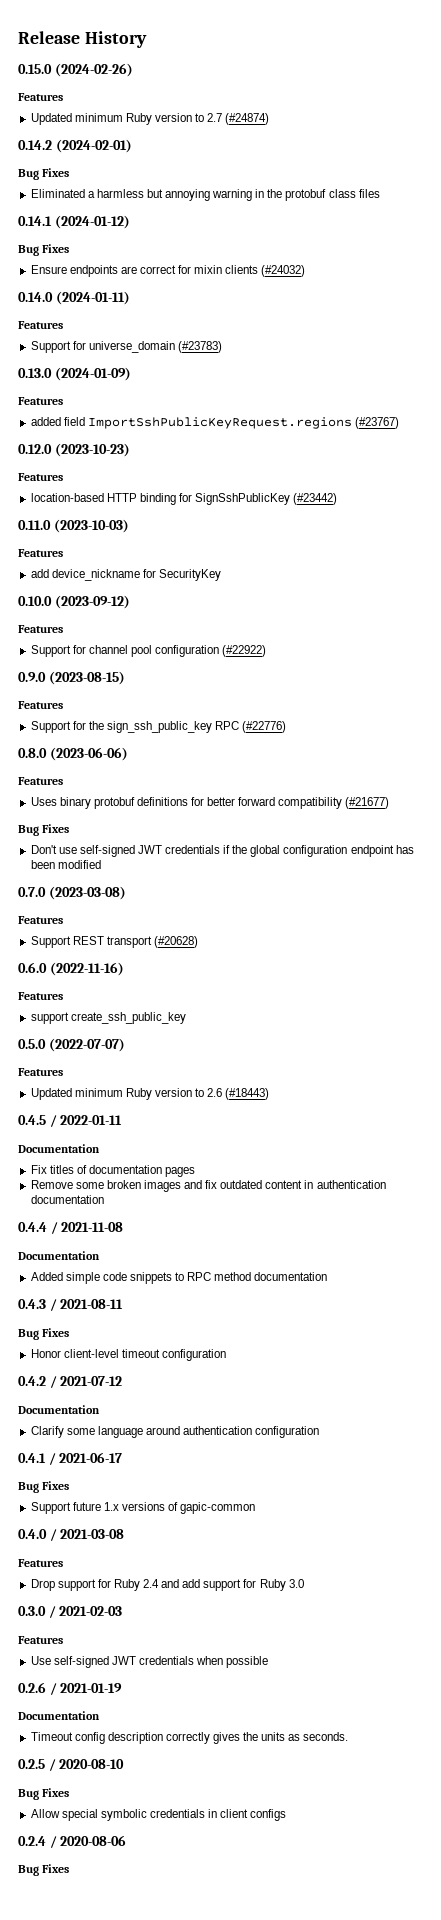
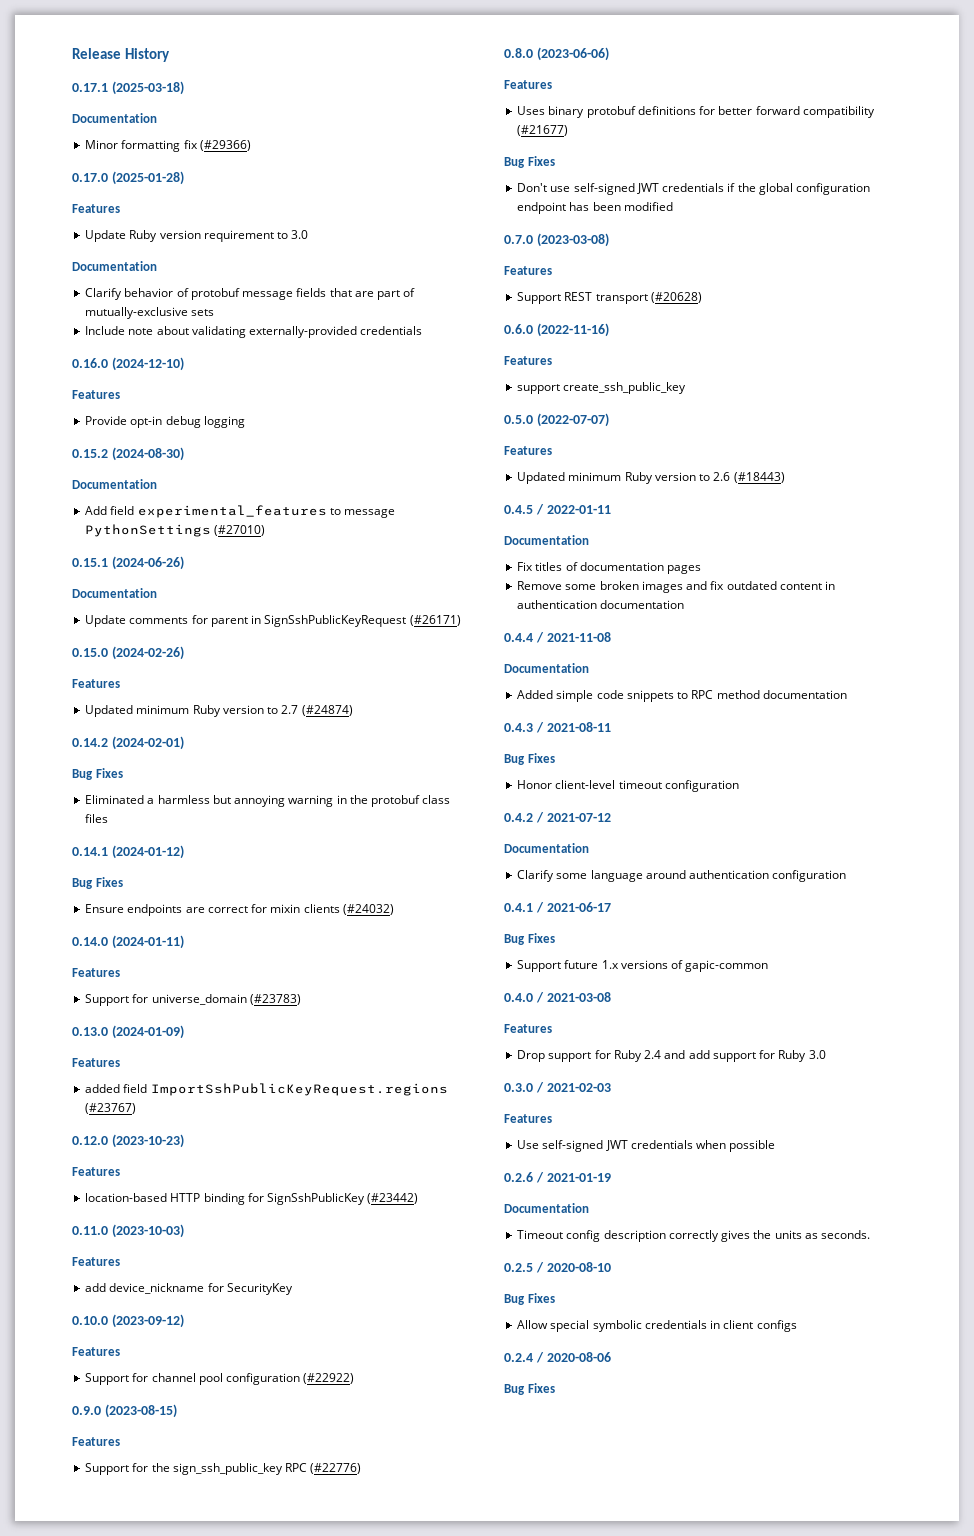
+ 0.17.1 (2025-03-18)
+ Documentation
+ Minor formatting fix (#29366)
+ 0.17.0 (2025-01-28)
+ Features
+ Update Ruby version requirement to 3.0
+ Documentation
+ Clarify behavior of protobuf message fields that are part of mutually-exclusive sets
+ Include note about validating externally-provided credentials
+ 0.16.0 (2024-12-10)
+ Features
+ Provide opt-in debug logging
+ 0.15.2 (2024-08-30)
+ Documentation
+ Add field experimental_features to message PythonSettings (#27010)
+ 0.15.1 (2024-06-26)
+ Documentation
+ Update comments for parent in SignSshPublicKeyRequest (#26171)

